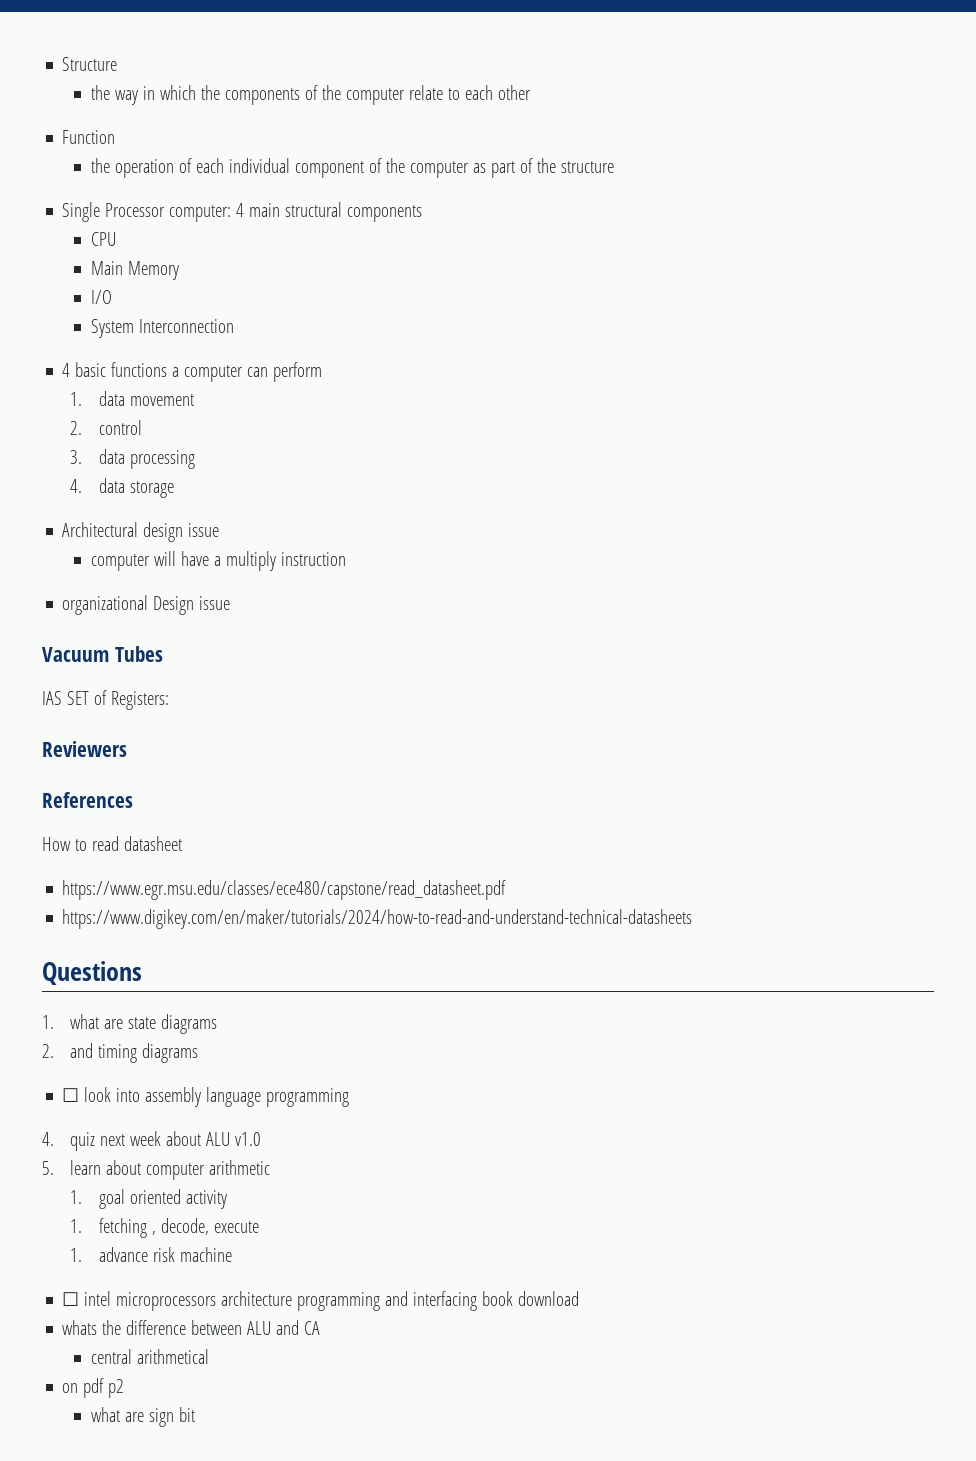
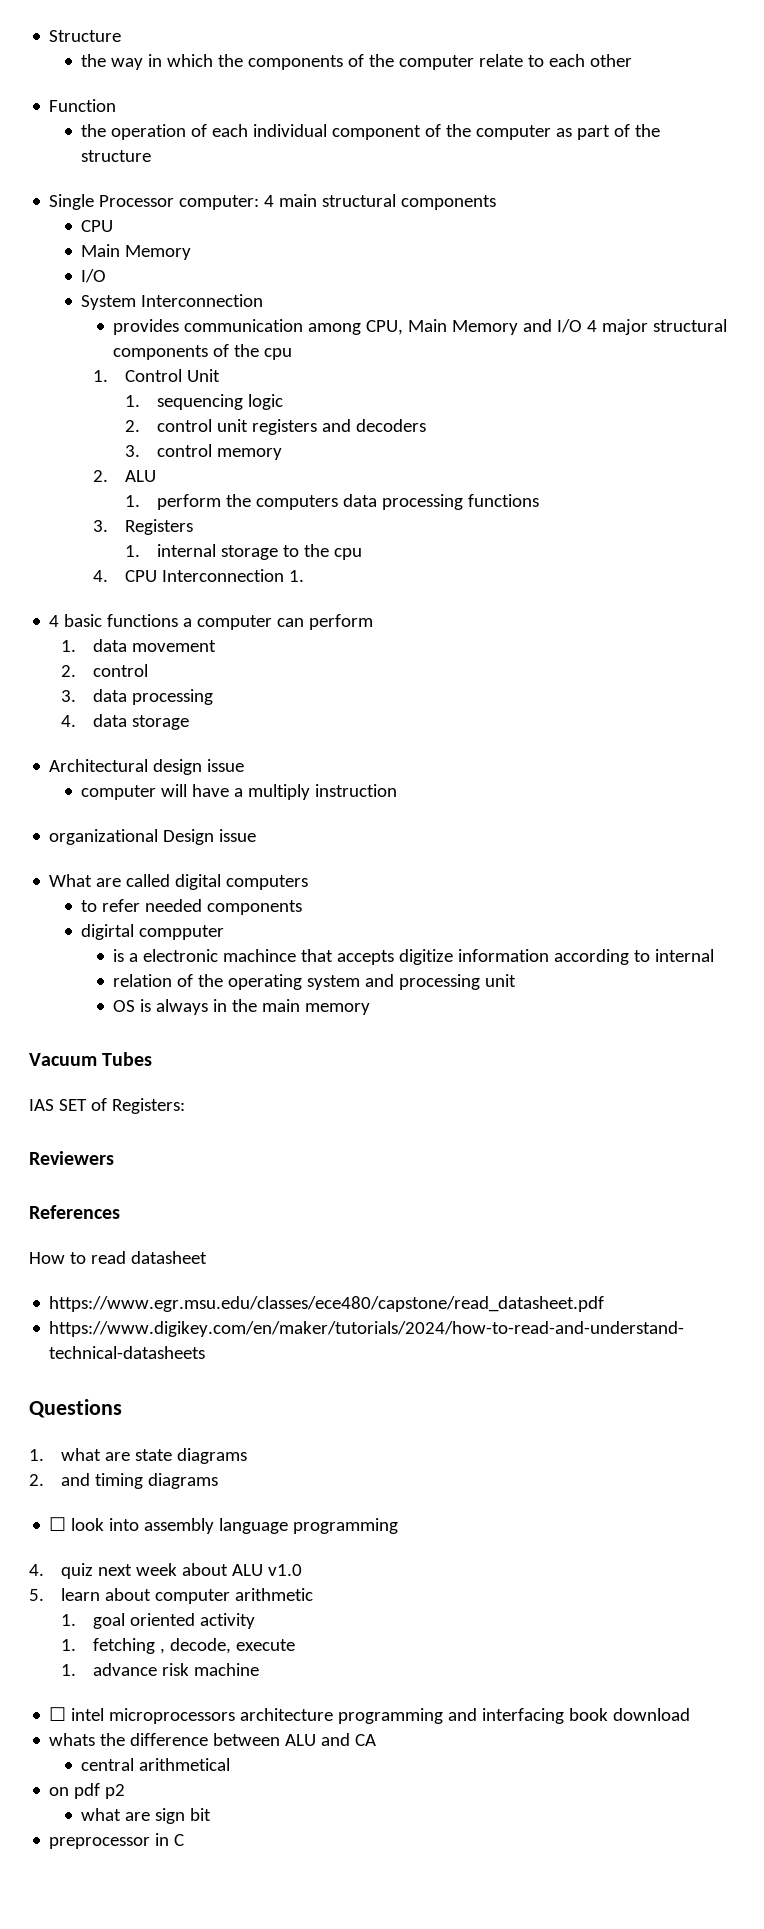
+ provides communication among CPU, Main Memory and I/O 4 major structural components of the cpu
+ 1. Control Unit
+ 1. sequencing logic
+ 2. control unit registers and decoders
+ 3. control memory
+ 2. ALU
+ 1. perform the computers data processing functions
+ 3. Registers
+ 1. internal storage to the cpu
+ 4. CPU Interconnection 1.
+ What are called digital computers
+ to refer needed components
+ digirtal compputer
+ is a electronic machince that accepts digitize information according to internal
+ relation of the operating system and processing unit
+ OS is always in the main memory
+ preprocessor in C

